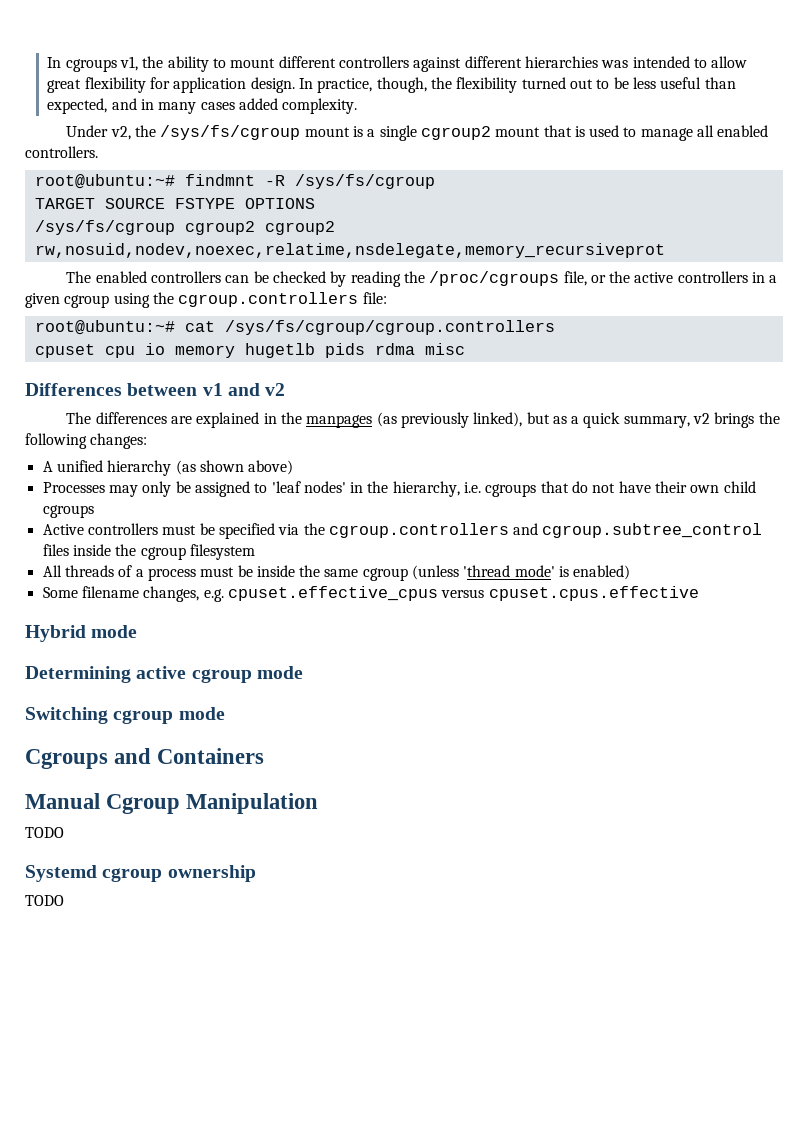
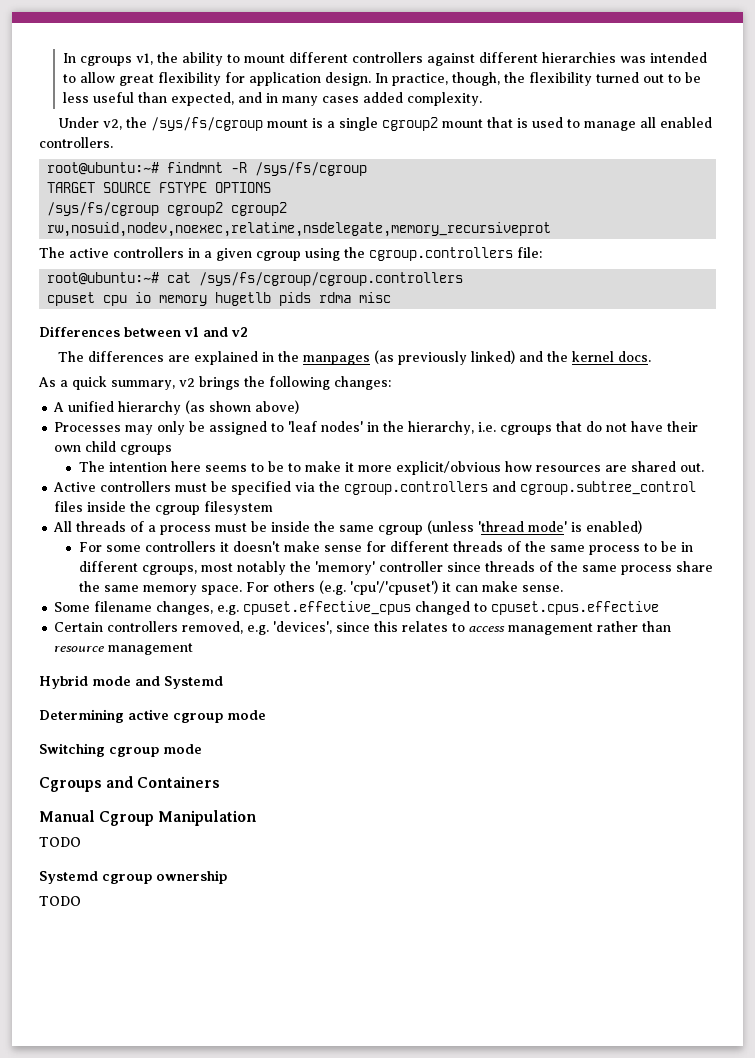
- The enabled controllers can be checked by reading the /proc/cgroups file, or the active controllers in a given cgroup using the cgroup.controllers file:
+ The active controllers in a given cgroup using the cgroup.controllers file:
- The differences are explained in the manpages (as previously linked), but as a quick summary, v2 brings the following changes:
+ The differences are explained in the manpages (as previously linked) and the kernel docs.
+ As a quick summary, v2 brings the following changes:
+ The intention here seems to be to make it more explicit/obvious how resources are shared out.
+ For some controllers it doesn't make sense for different threads of the same process to be in different cgroups, most notably the 'memory' controller since threads of the same process share the same memory space. For others (e.g. 'cpu'/'cpuset') it can make sense.
- Some filename changes, e.g. cpuset.effective_cpus versus cpuset.cpus.effective
+ Some filename changes, e.g. cpuset.effective_cpus changed to cpuset.cpus.effective
+ Certain controllers removed, e.g. 'devices', since this relates to access management rather than resource management
- Hybrid mode
+ Hybrid mode and Systemd

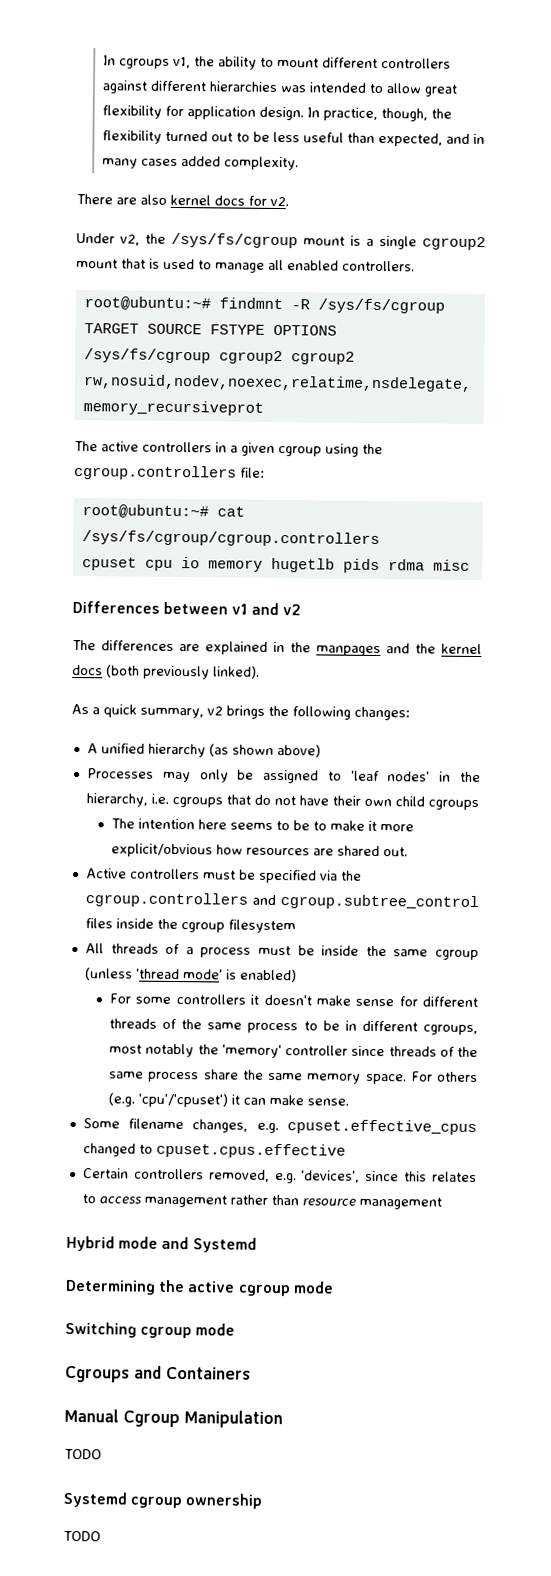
+ There are also kernel docs for v2.
- The differences are explained in the manpages (as previously linked) and the kernel docs.
+ The differences are explained in the manpages and the kernel docs (both previously linked).
- Determining active cgroup mode
+ Determining the active cgroup mode

